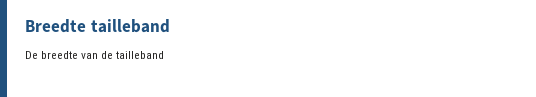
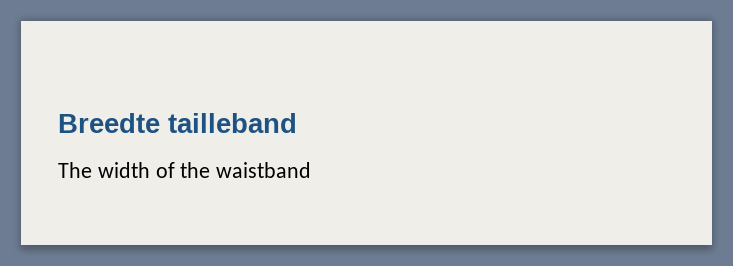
- De breedte van de tailleband
+ The width of the waistband

